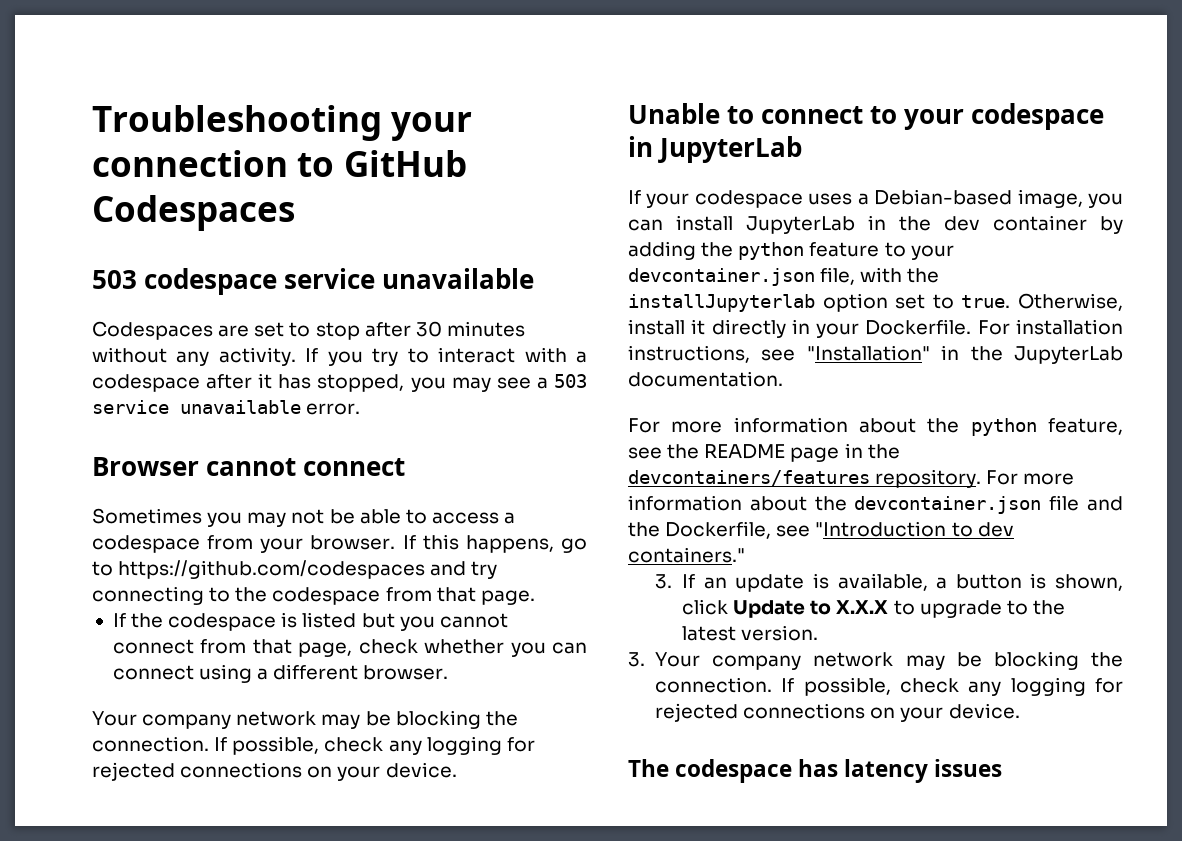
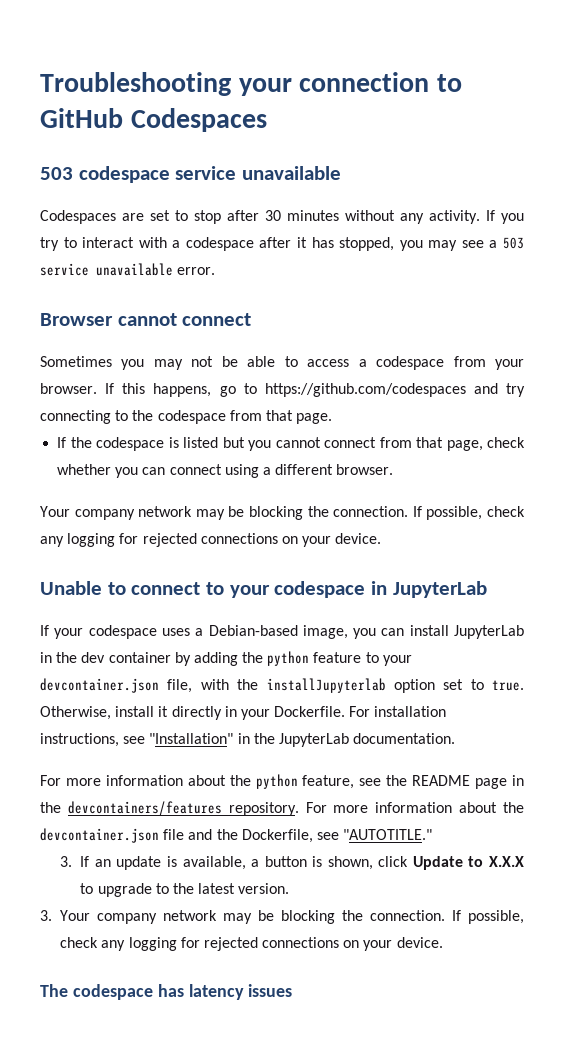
- For more information about the devcontainer.json file and the Dockerfile, see "Introduction to dev containers."
+ For more information about the devcontainer.json file and the Dockerfile, see "AUTOTITLE."

